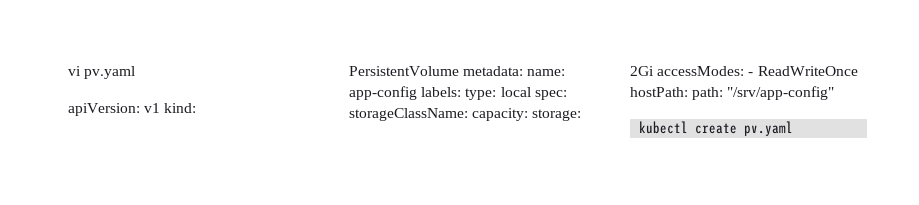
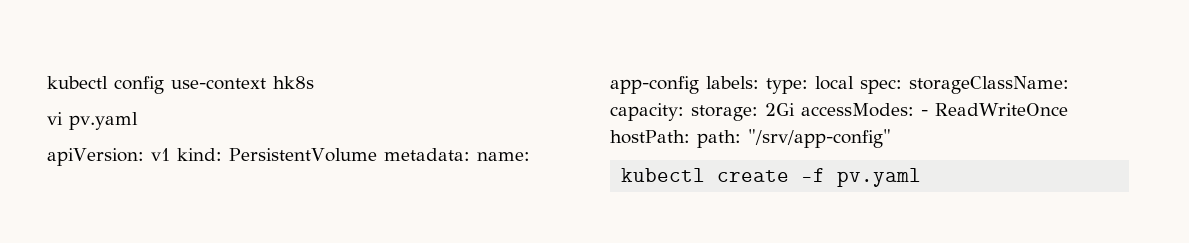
+ kubectl config use-context hk8s
- kubectl create pv.yaml
+ kubectl create -f pv.yaml

